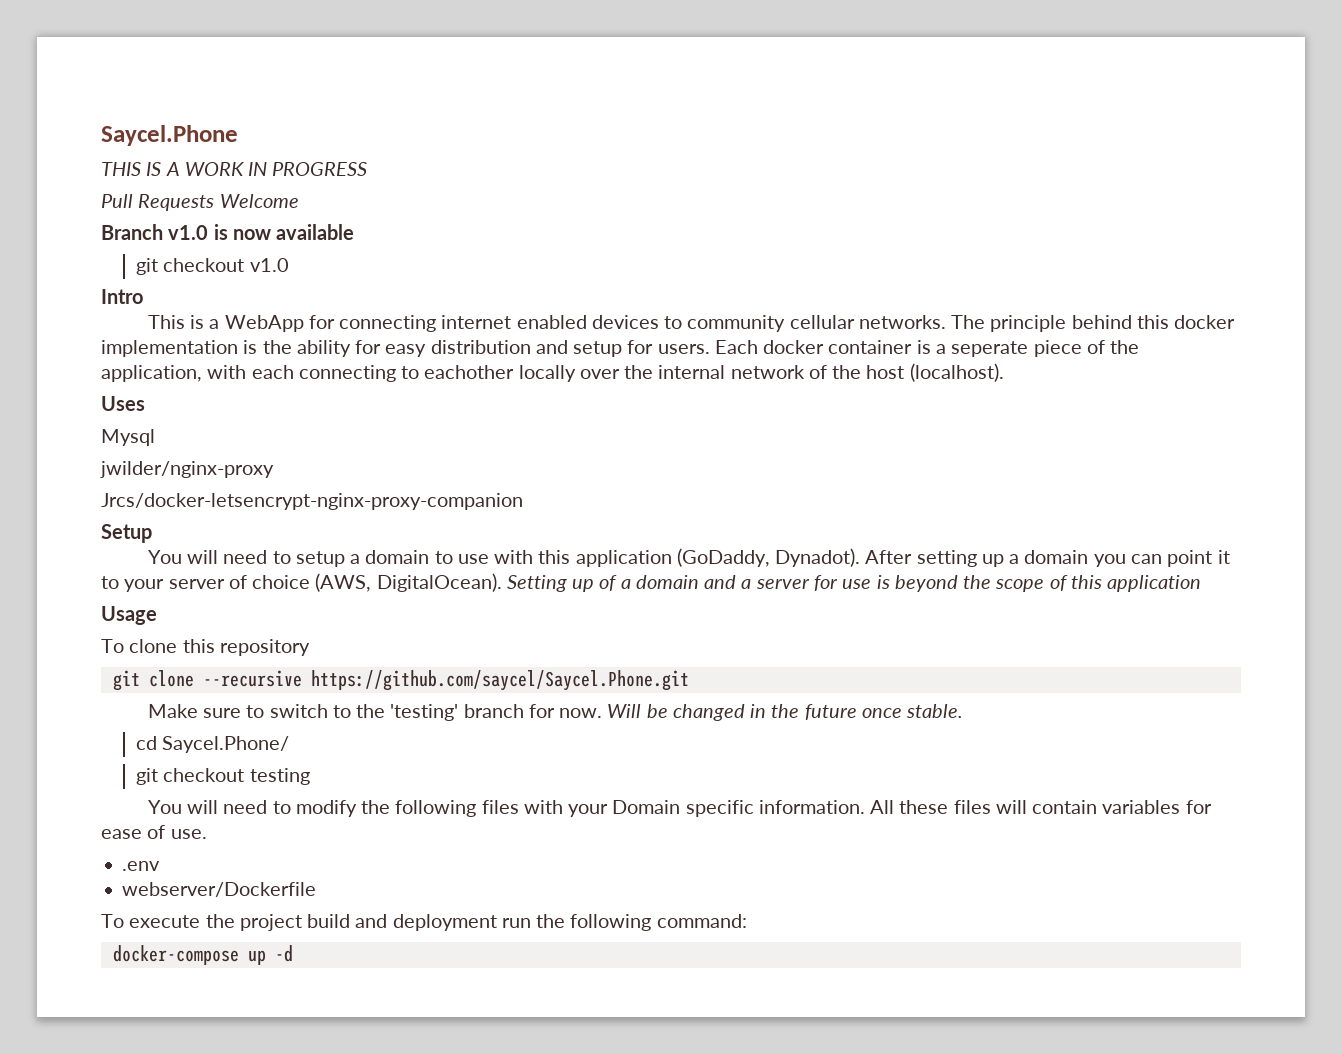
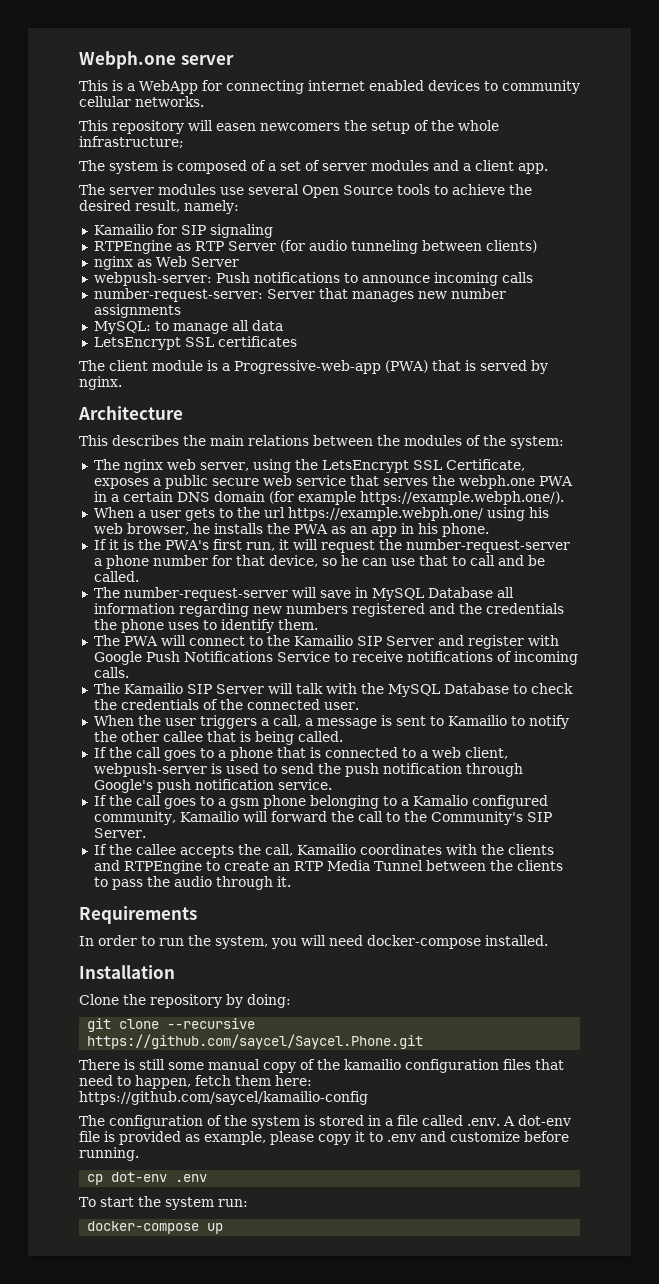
- Saycel.Phone
- THIS IS A WORK IN PROGRESS
- Pull Requests Welcome
- Branch v1.0 is now available
- git checkout v1.0
- Intro
+ Webph.one server
- This is a WebApp for connecting internet enabled devices to community cellular networks. The principle behind this docker implementation is the ability for easy distribution and setup for users. Each docker container is a seperate piece of the application, with each connecting to eachother locally over the internal network of the host (localhost).
- Uses
- Mysql
- jwilder/nginx-proxy
- Jrcs/docker-letsencrypt-nginx-proxy-companion
- Setup
- You will need to setup a domain to use with this application (GoDaddy, Dynadot). After setting up a domain you can point it to your server of choice (AWS, DigitalOcean). Setting up of a domain and a server for use is beyond the scope of this application
- Usage
- To clone this repository
+ This is a WebApp for connecting internet enabled devices to community cellular networks.
+ This repository will easen newcomers the setup of the whole infrastructure;
+ The system is composed of a set of server modules and a client app.
+ The server modules use several Open Source tools to achieve the desired result, namely:
+ Kamailio for SIP signaling
+ RTPEngine as RTP Server (for audio tunneling between clients)
+ nginx as Web Server
+ webpush-server: Push notifications to announce incoming calls
+ number-request-server: Server that manages new number assignments
+ MySQL: to manage all data
+ LetsEncrypt SSL certificates
+ The client module is a Progressive-web-app (PWA) that is served by nginx.
+ Architecture
+ This describes the main relations between the modules of the system:
+ The nginx web server, using the LetsEncrypt SSL Certificate, exposes a public secure web service that serves the webph.one PWA in a certain DNS domain (for example https://example.webph.one/).
+ When a user gets to the url https://example.webph.one/ using his web browser, he installs the PWA as an app in his phone.
+ If it is the PWA's first run, it will request the number-request-server a phone number for that device, so he can use that to call and be called.
+ The number-request-server will save in MySQL Database all information regarding new numbers registered and the credentials the phone uses to identify them.
+ The PWA will connect to the Kamailio SIP Server and register with Google Push Notifications Service to receive notifications of incoming calls.
+ The Kamailio SIP Server will talk with the MySQL Database to check the credentials of the connected user.
+ When the user triggers a call, a message is sent to Kamailio to notify the other callee that is being called.
+ If the call goes to a phone that is connected to a web client, webpush-server is used to send the push notification through Google's push notification service.
+ If the call goes to a gsm phone belonging to a Kamalio configured community, Kamailio will forward the call to the Community's SIP Server.
+ If the callee accepts the call, Kamailio coordinates with the clients and RTPEngine to create an RTP Media Tunnel between the clients to pass the audio through it.
+ Requirements
+ In order to run the system, you will need docker-compose installed.
+ Installation
+ Clone the repository by doing:
- Make sure to switch to the 'testing' branch for now. Will be changed in the future once stable.
- cd Saycel.Phone/
- git checkout testing
- You will need to modify the following files with your Domain specific information. All these files will contain variables for ease of use.
- .env
- webserver/Dockerfile
- To execute the project build and deployment run the following command:
+ There is still some manual copy of the kamailio configuration files that need to happen, fetch them here: https://github.com/saycel/kamailio-config
+ The configuration of the system is stored in a file called .env. A dot-env file is provided as example, please copy it to .env and customize before running.
+ cp dot-env .env
+ To start the system run:
- docker-compose up -d
+ docker-compose up

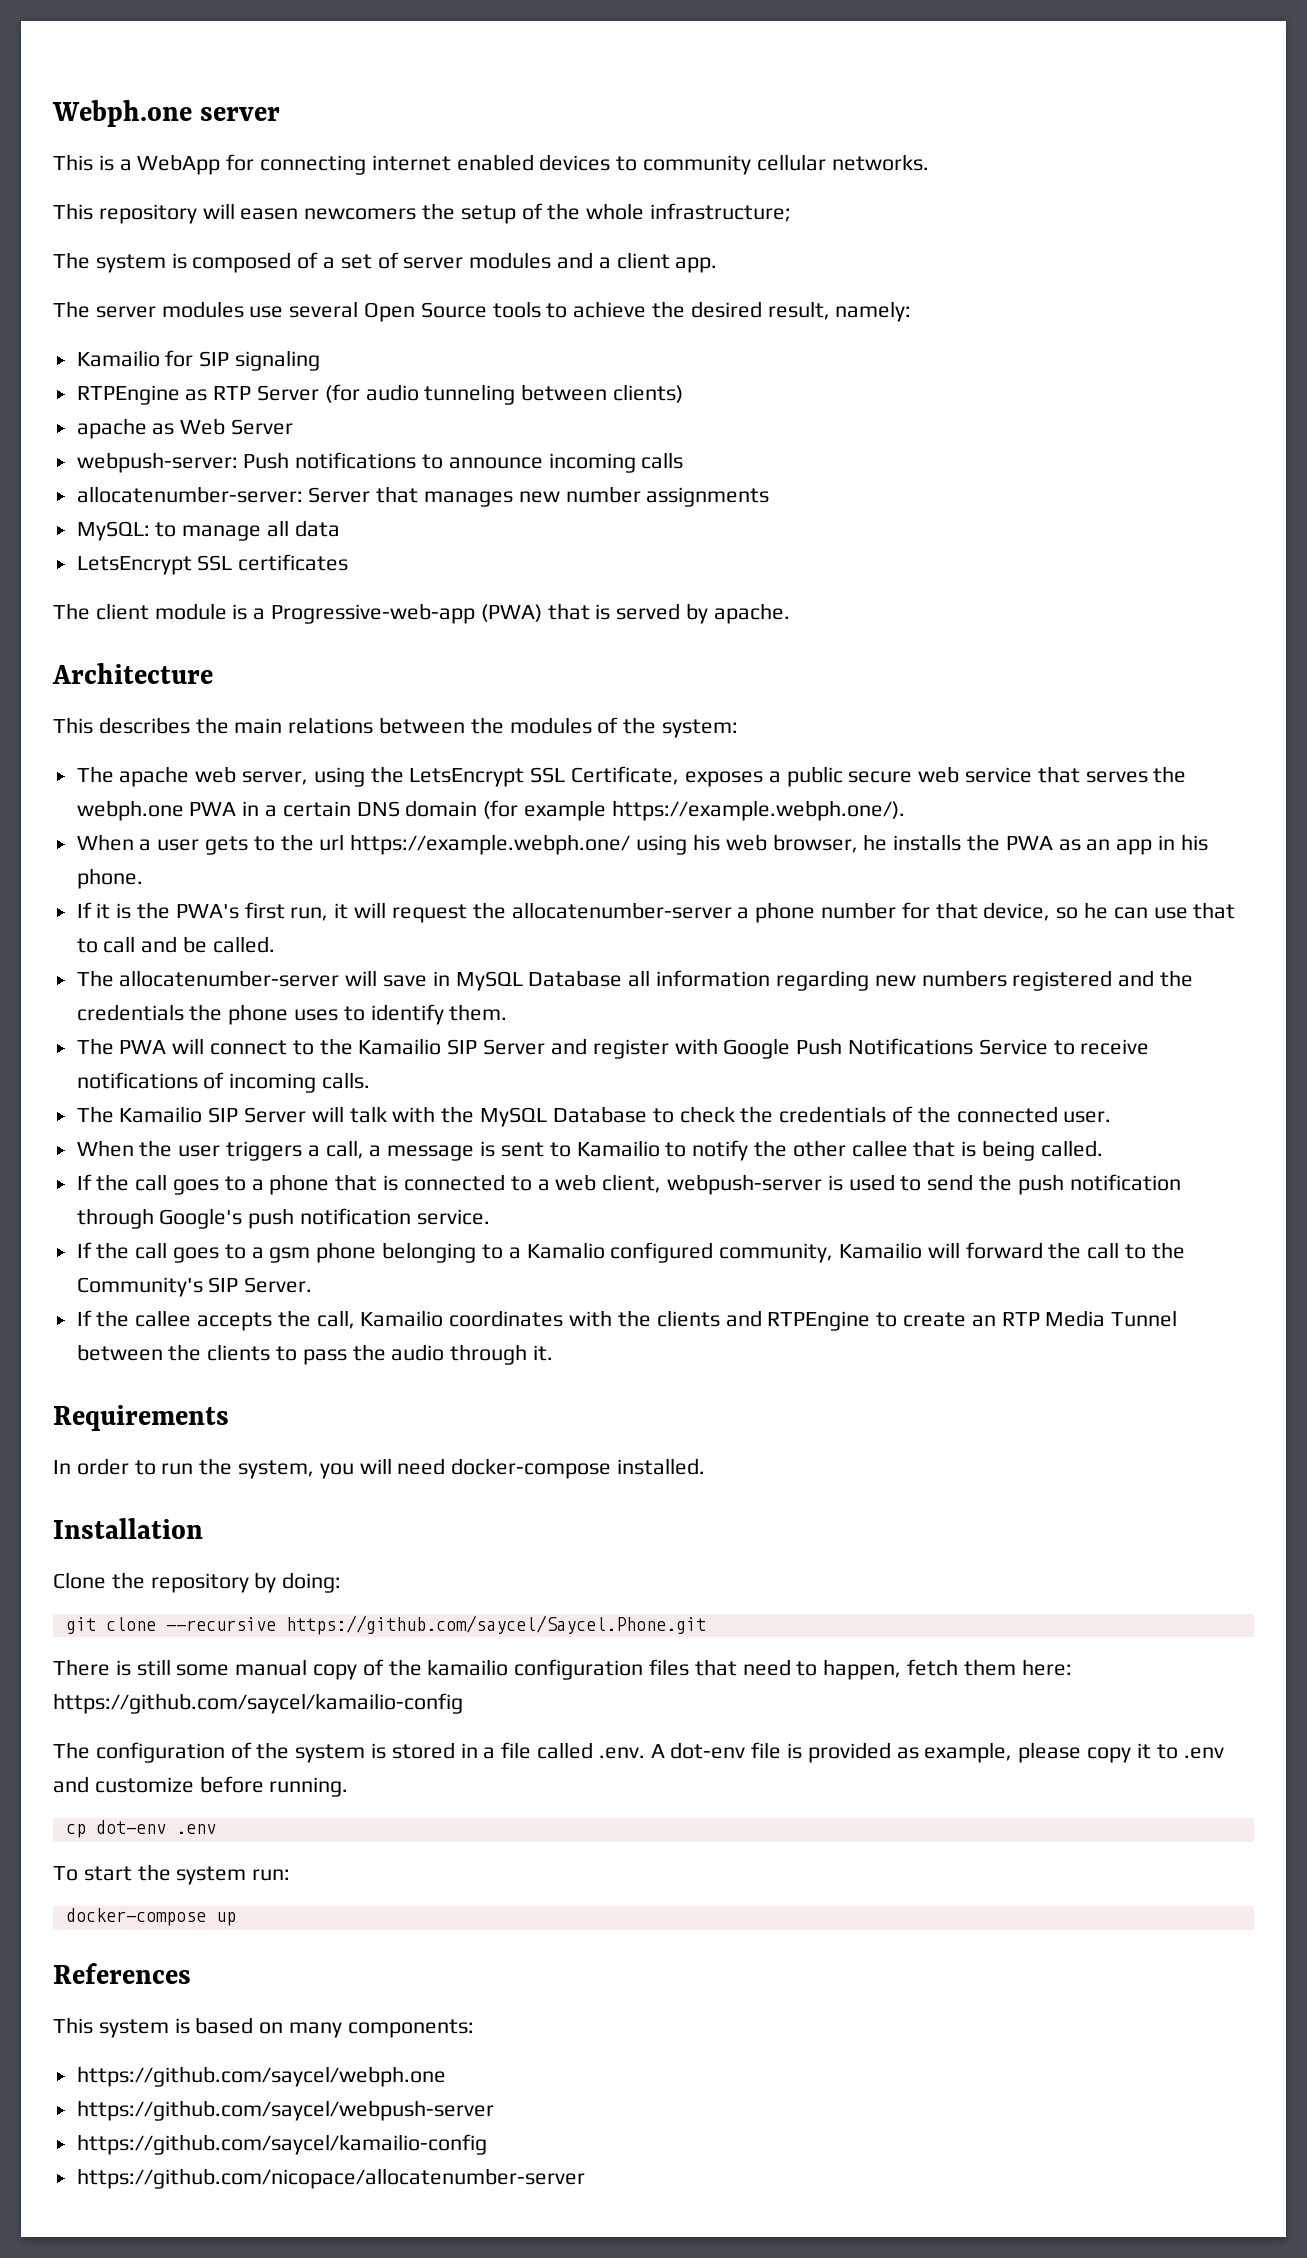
- nginx as Web Server
+ apache as Web Server
- number-request-server: Server that manages new number assignments
+ allocatenumber-server: Server that manages new number assignments
- The client module is a Progressive-web-app (PWA) that is served by nginx.
+ The client module is a Progressive-web-app (PWA) that is served by apache.
- The nginx web server, using the LetsEncrypt SSL Certificate, exposes a public secure web service that serves the webph.one PWA in a certain DNS domain (for example https://example.webph.one/).
+ The apache web server, using the LetsEncrypt SSL Certificate, exposes a public secure web service that serves the webph.one PWA in a certain DNS domain (for example https://example.webph.one/).
- If it is the PWA's first run, it will request the number-request-server a phone number for that device, so he can use that to call and be called.
+ If it is the PWA's first run, it will request the allocatenumber-server a phone number for that device, so he can use that to call and be called.
- The number-request-server will save in MySQL Database all information regarding new numbers registered and the credentials the phone uses to identify them.
+ The allocatenumber-server will save in MySQL Database all information regarding new numbers registered and the credentials the phone uses to identify them.
+ References
+ This system is based on many components:
+ https://github.com/saycel/webph.one
+ https://github.com/saycel/webpush-server
+ https://github.com/saycel/kamailio-config
+ https://github.com/nicopace/allocatenumber-server

